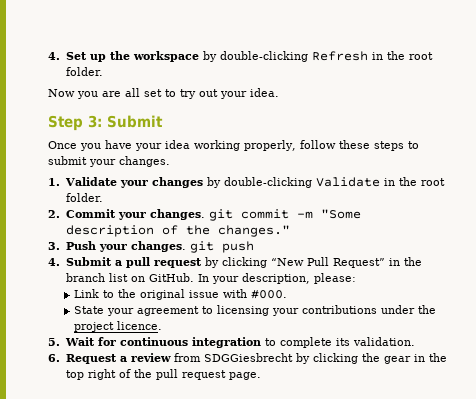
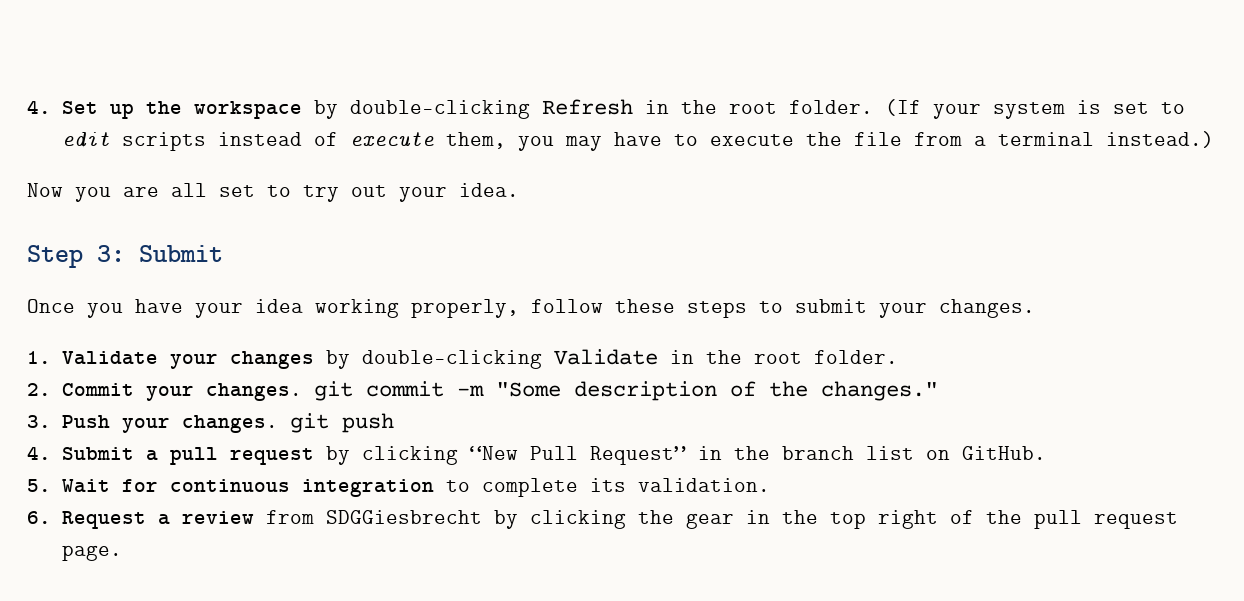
+ (If your system is set to edit scripts instead of execute them, you may have to execute the file from a terminal instead.)
- In your description, please:
- Link to the original issue with #000.
- State your agreement to licensing your contributions under the project licence.

